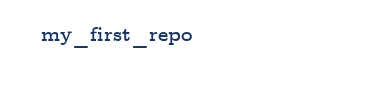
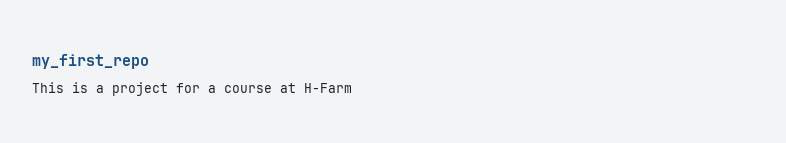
+ This is a project for a course at H-Farm

